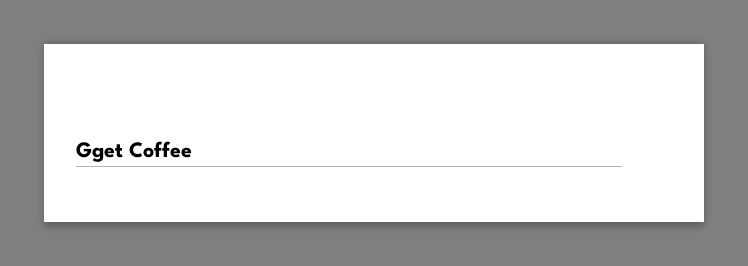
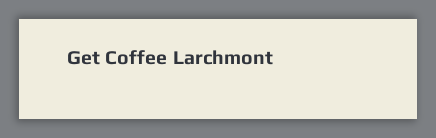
- Gget Coffee
+ Get Coffee Larchmont

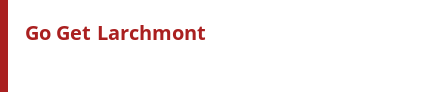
- Get Coffee Larchmont
+ Go Get Larchmont

